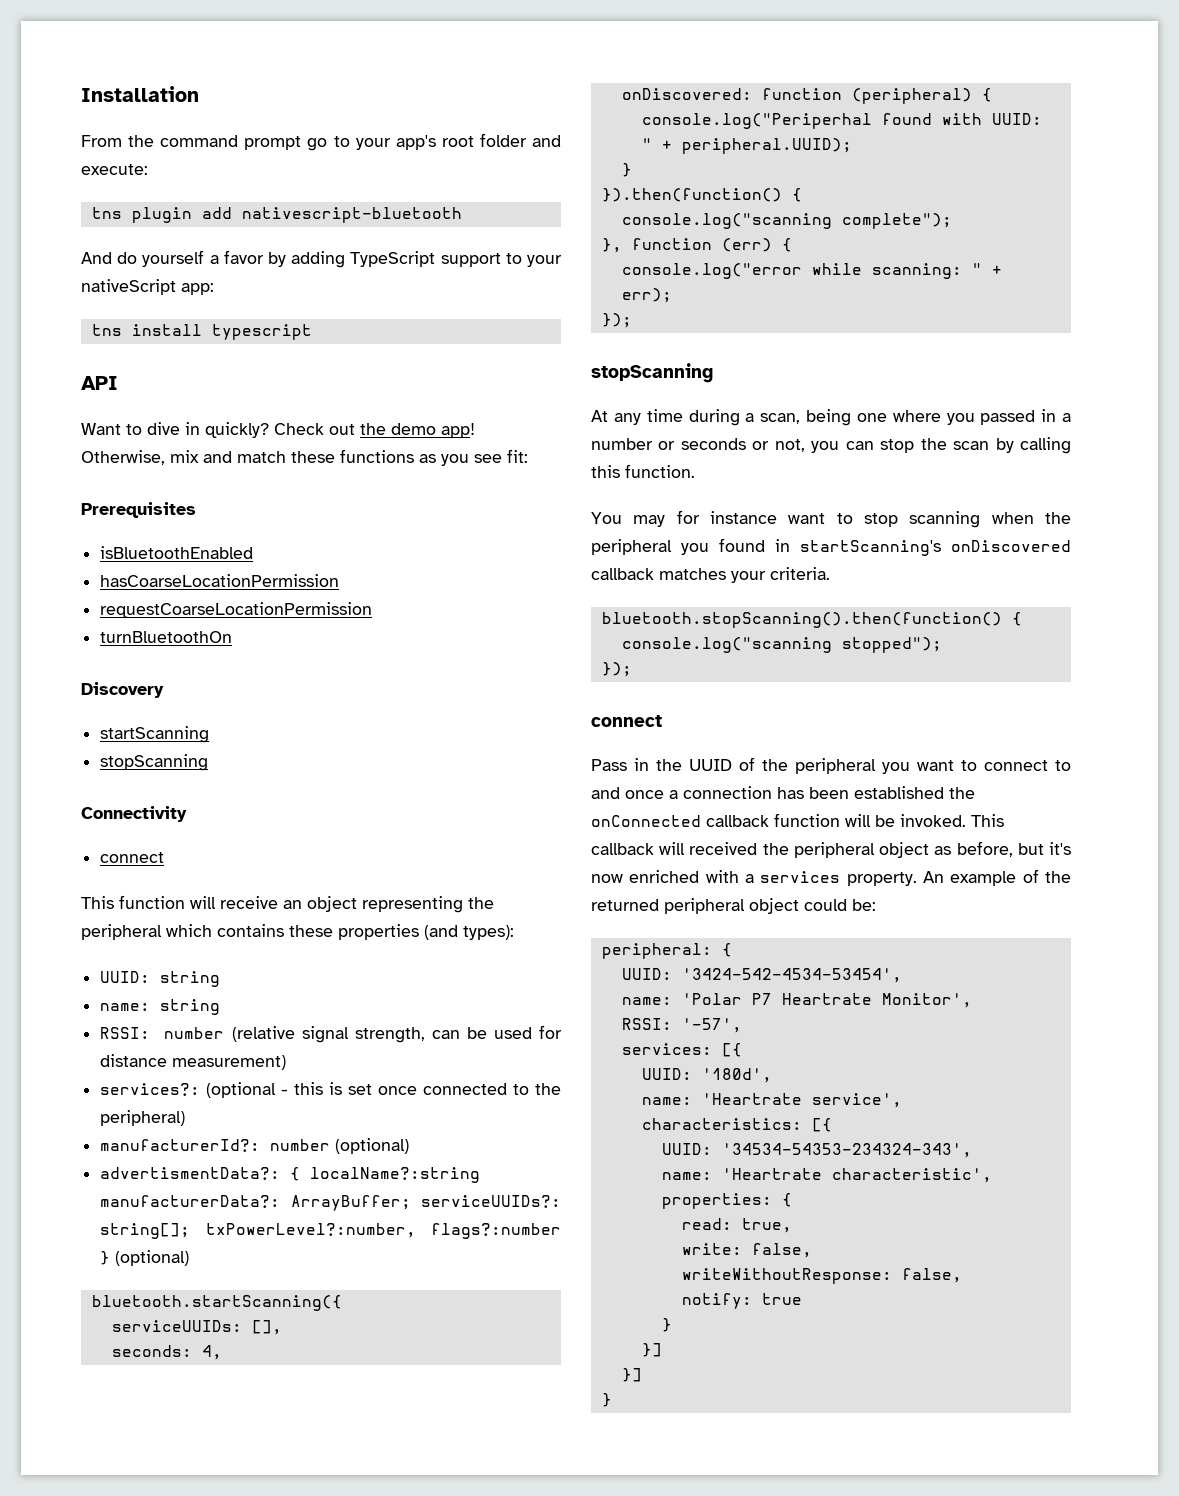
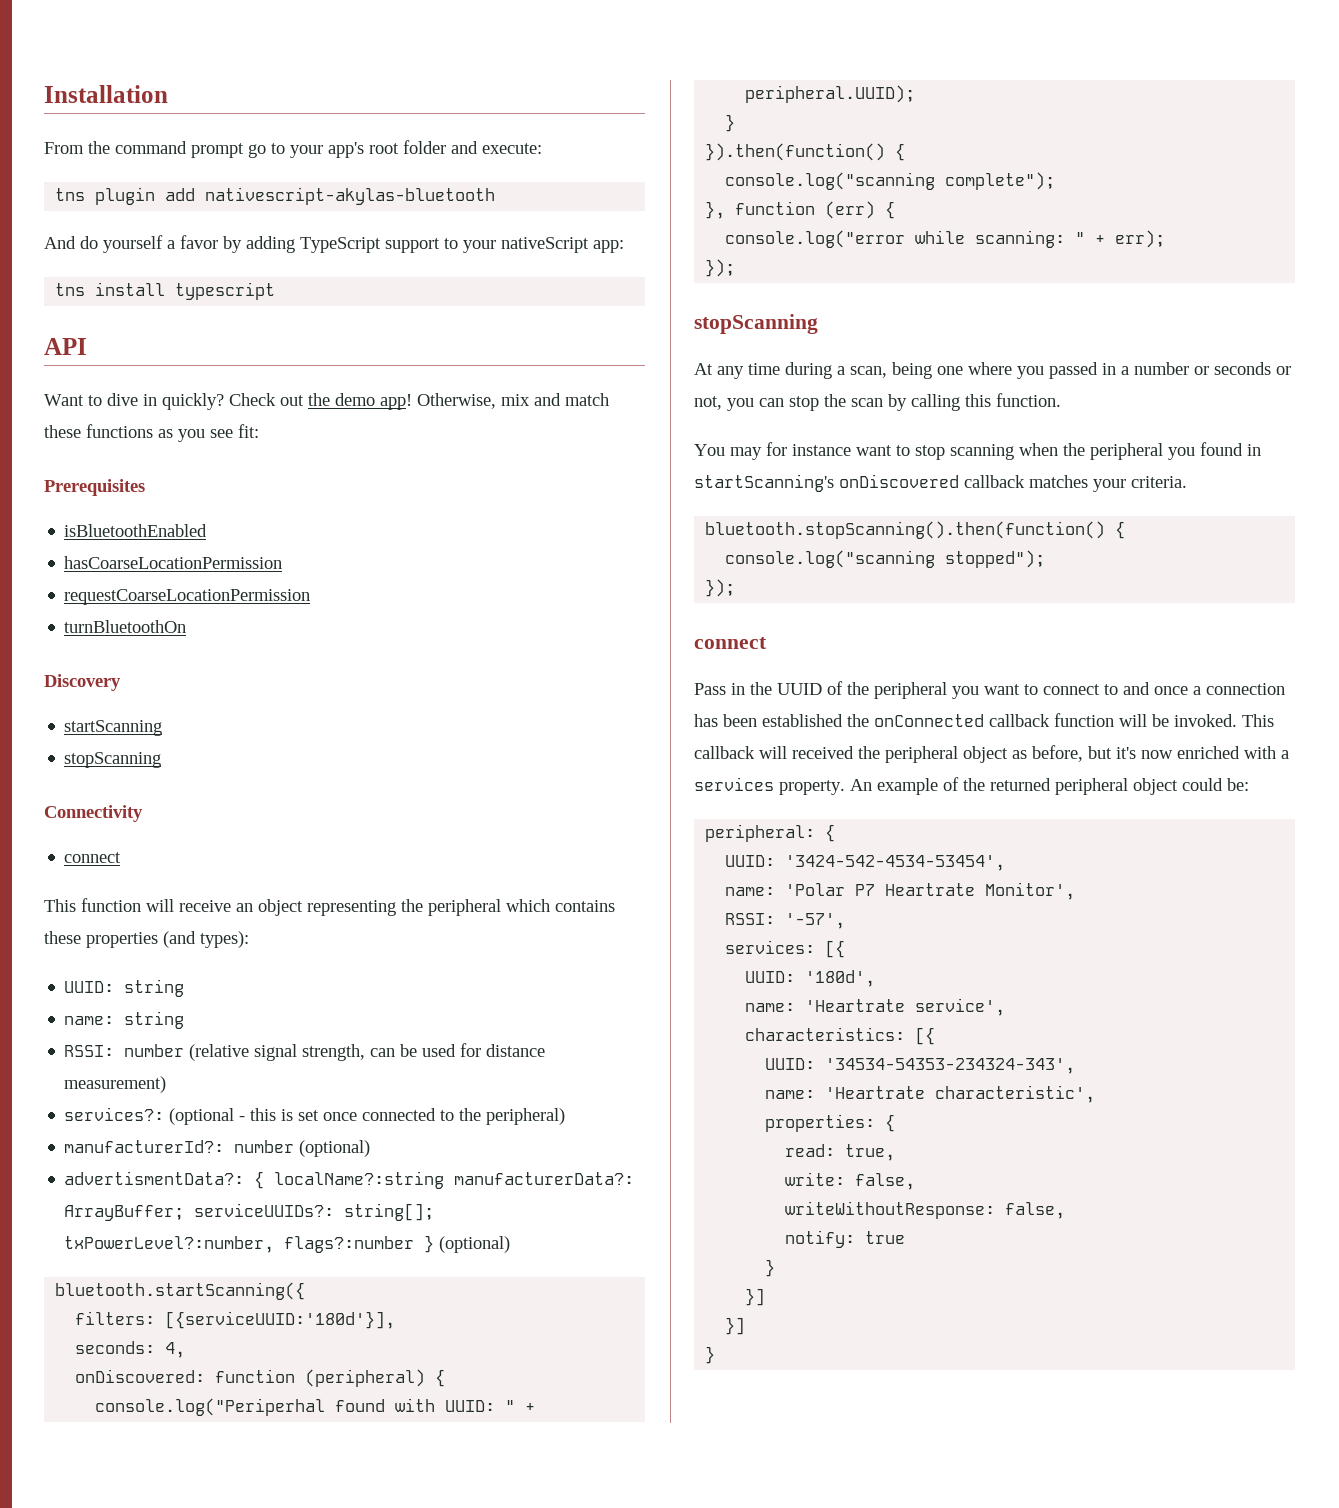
- tns plugin add nativescript-bluetooth
+ tns plugin add nativescript-akylas-bluetooth
- serviceUUIDs: [],
+ filters: [{serviceUUID:'180d'}],

